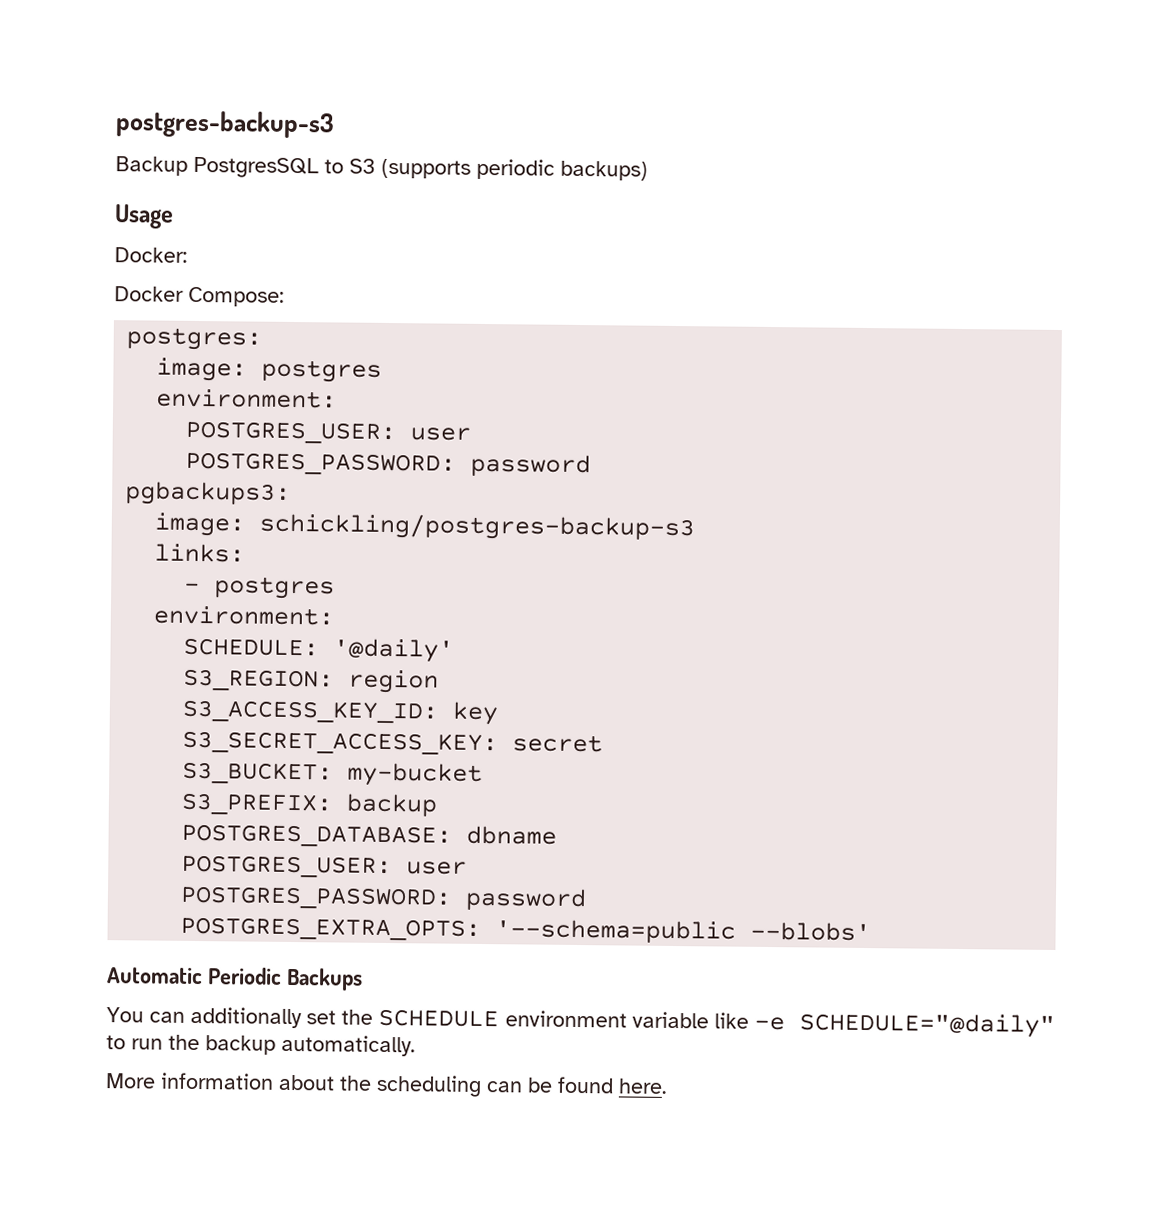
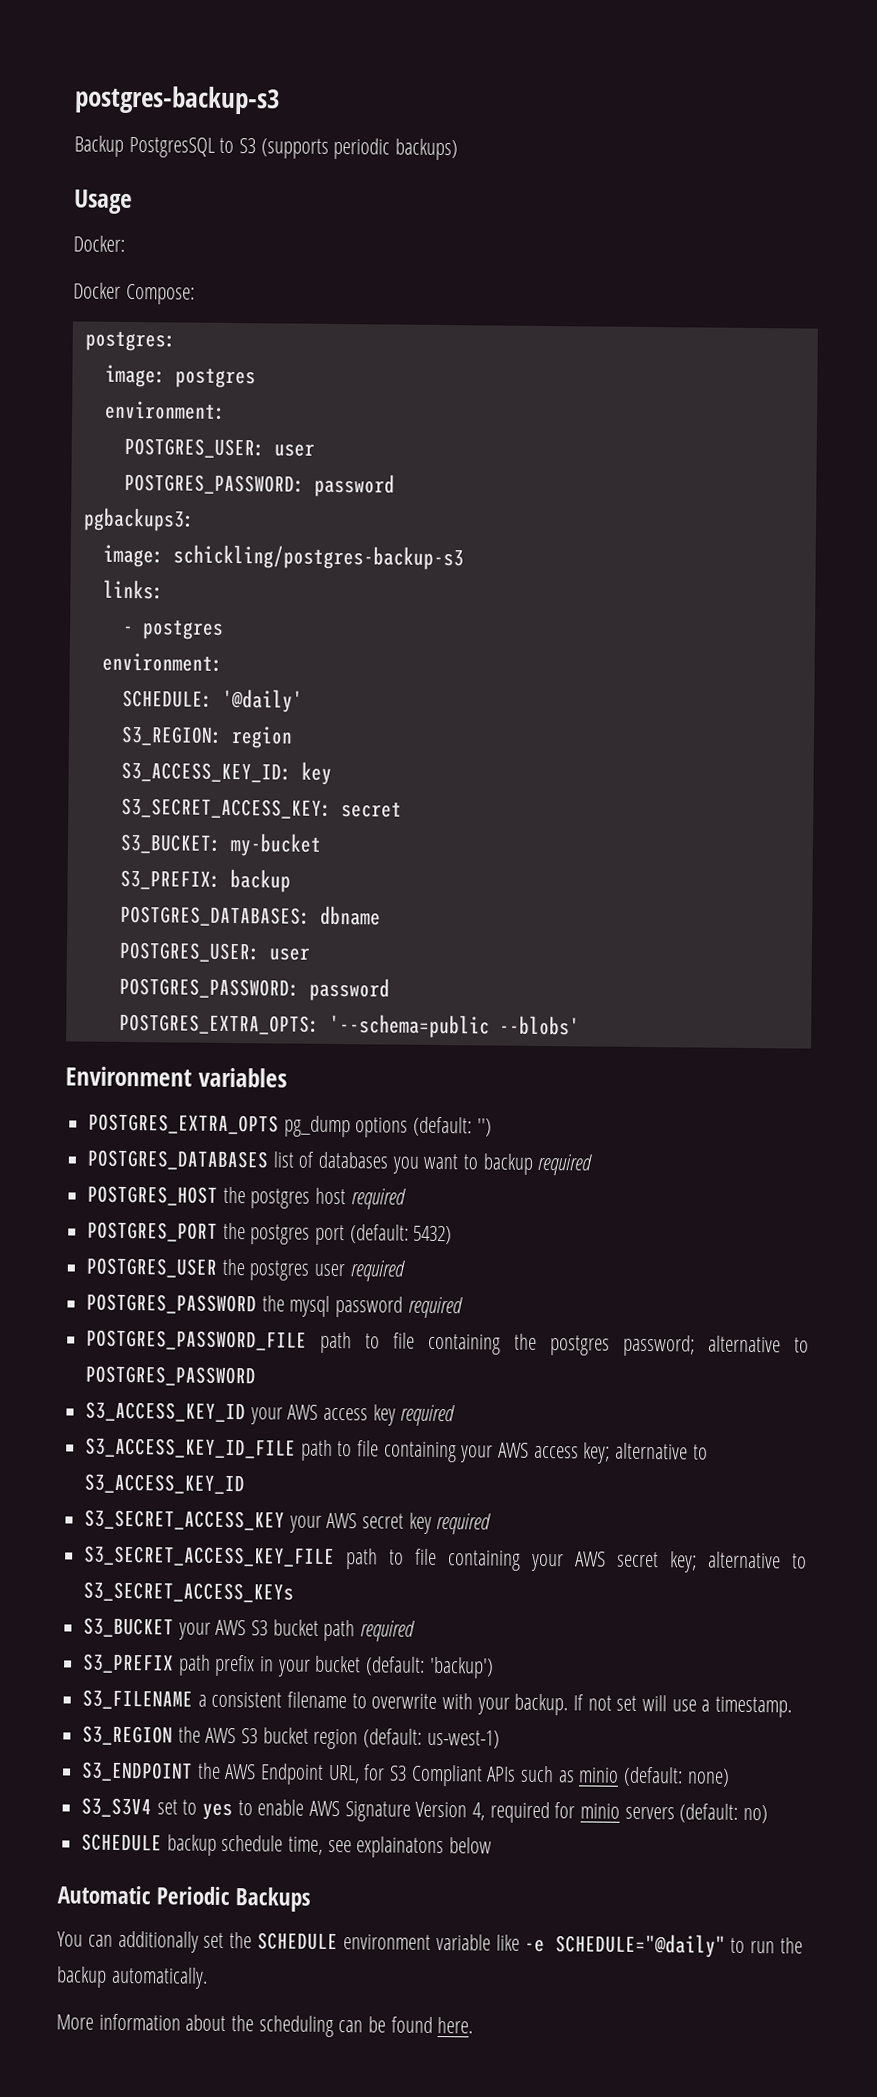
- POSTGRES_DATABASE: dbname
+ POSTGRES_DATABASES: dbname
+ Environment variables
+ POSTGRES_EXTRA_OPTS pg_dump options (default: '')
+ POSTGRES_DATABASES list of databases you want to backup required
+ POSTGRES_HOST the postgres host required
+ POSTGRES_PORT the postgres port (default: 5432)
+ POSTGRES_USER the postgres user required
+ POSTGRES_PASSWORD the mysql password required
+ POSTGRES_PASSWORD_FILE path to file containing the postgres password; alternative to POSTGRES_PASSWORD
+ S3_ACCESS_KEY_ID your AWS access key required
+ S3_ACCESS_KEY_ID_FILE path to file containing your AWS access key; alternative to S3_ACCESS_KEY_ID
+ S3_SECRET_ACCESS_KEY your AWS secret key required
+ S3_SECRET_ACCESS_KEY_FILE path to file containing your AWS secret key; alternative to S3_SECRET_ACCESS_KEYs
+ S3_BUCKET your AWS S3 bucket path required
+ S3_PREFIX path prefix in your bucket (default: 'backup')
+ S3_FILENAME a consistent filename to overwrite with your backup. If not set will use a timestamp.
+ S3_REGION the AWS S3 bucket region (default: us-west-1)
+ S3_ENDPOINT the AWS Endpoint URL, for S3 Compliant APIs such as minio (default: none)
+ S3_S3V4 set to yes to enable AWS Signature Version 4, required for minio servers (default: no)
+ SCHEDULE backup schedule time, see explainatons below

